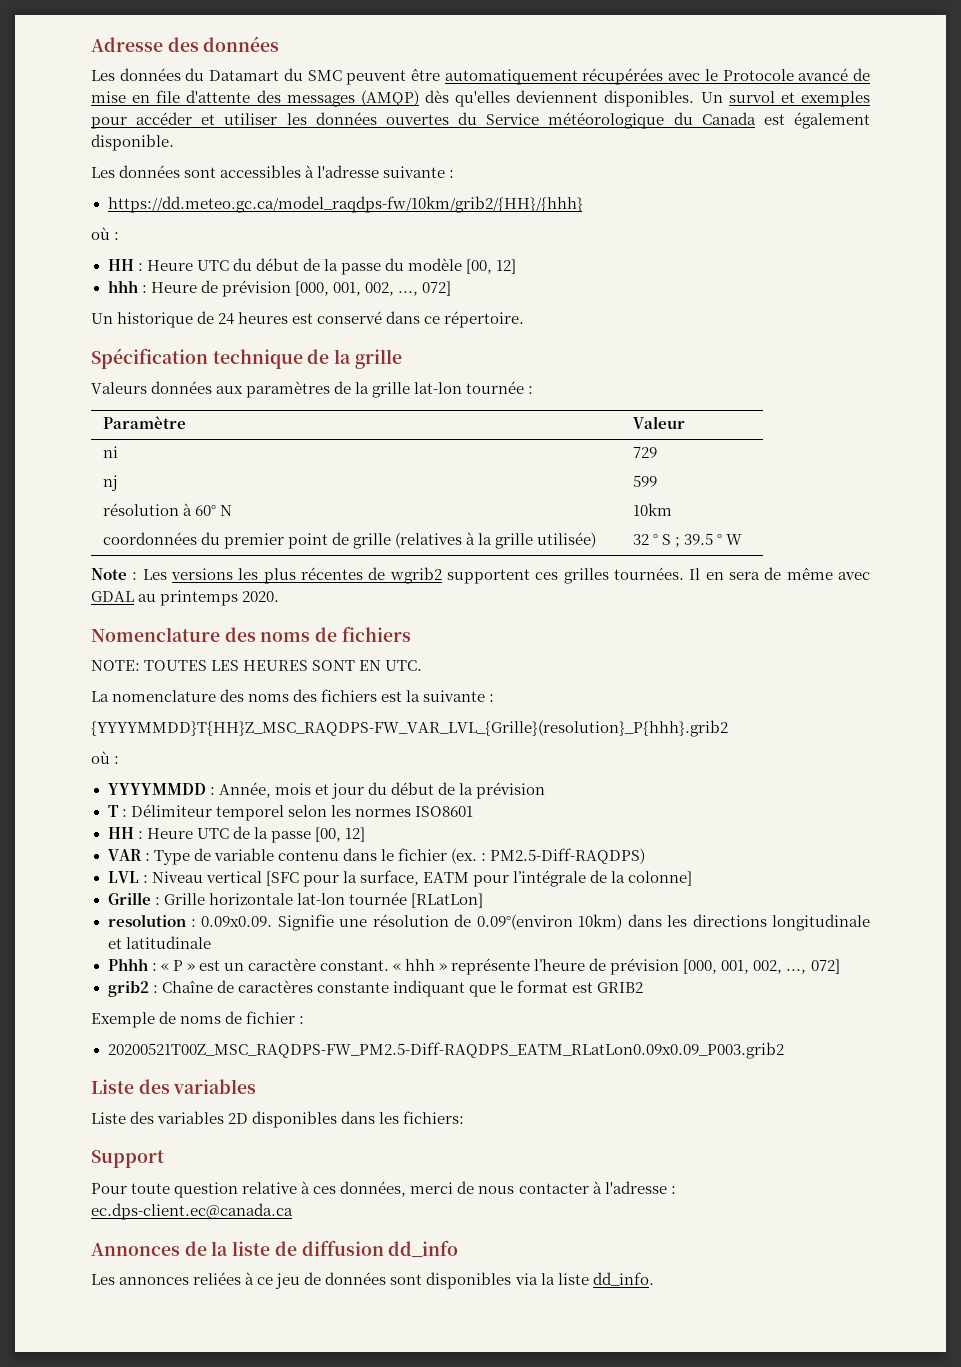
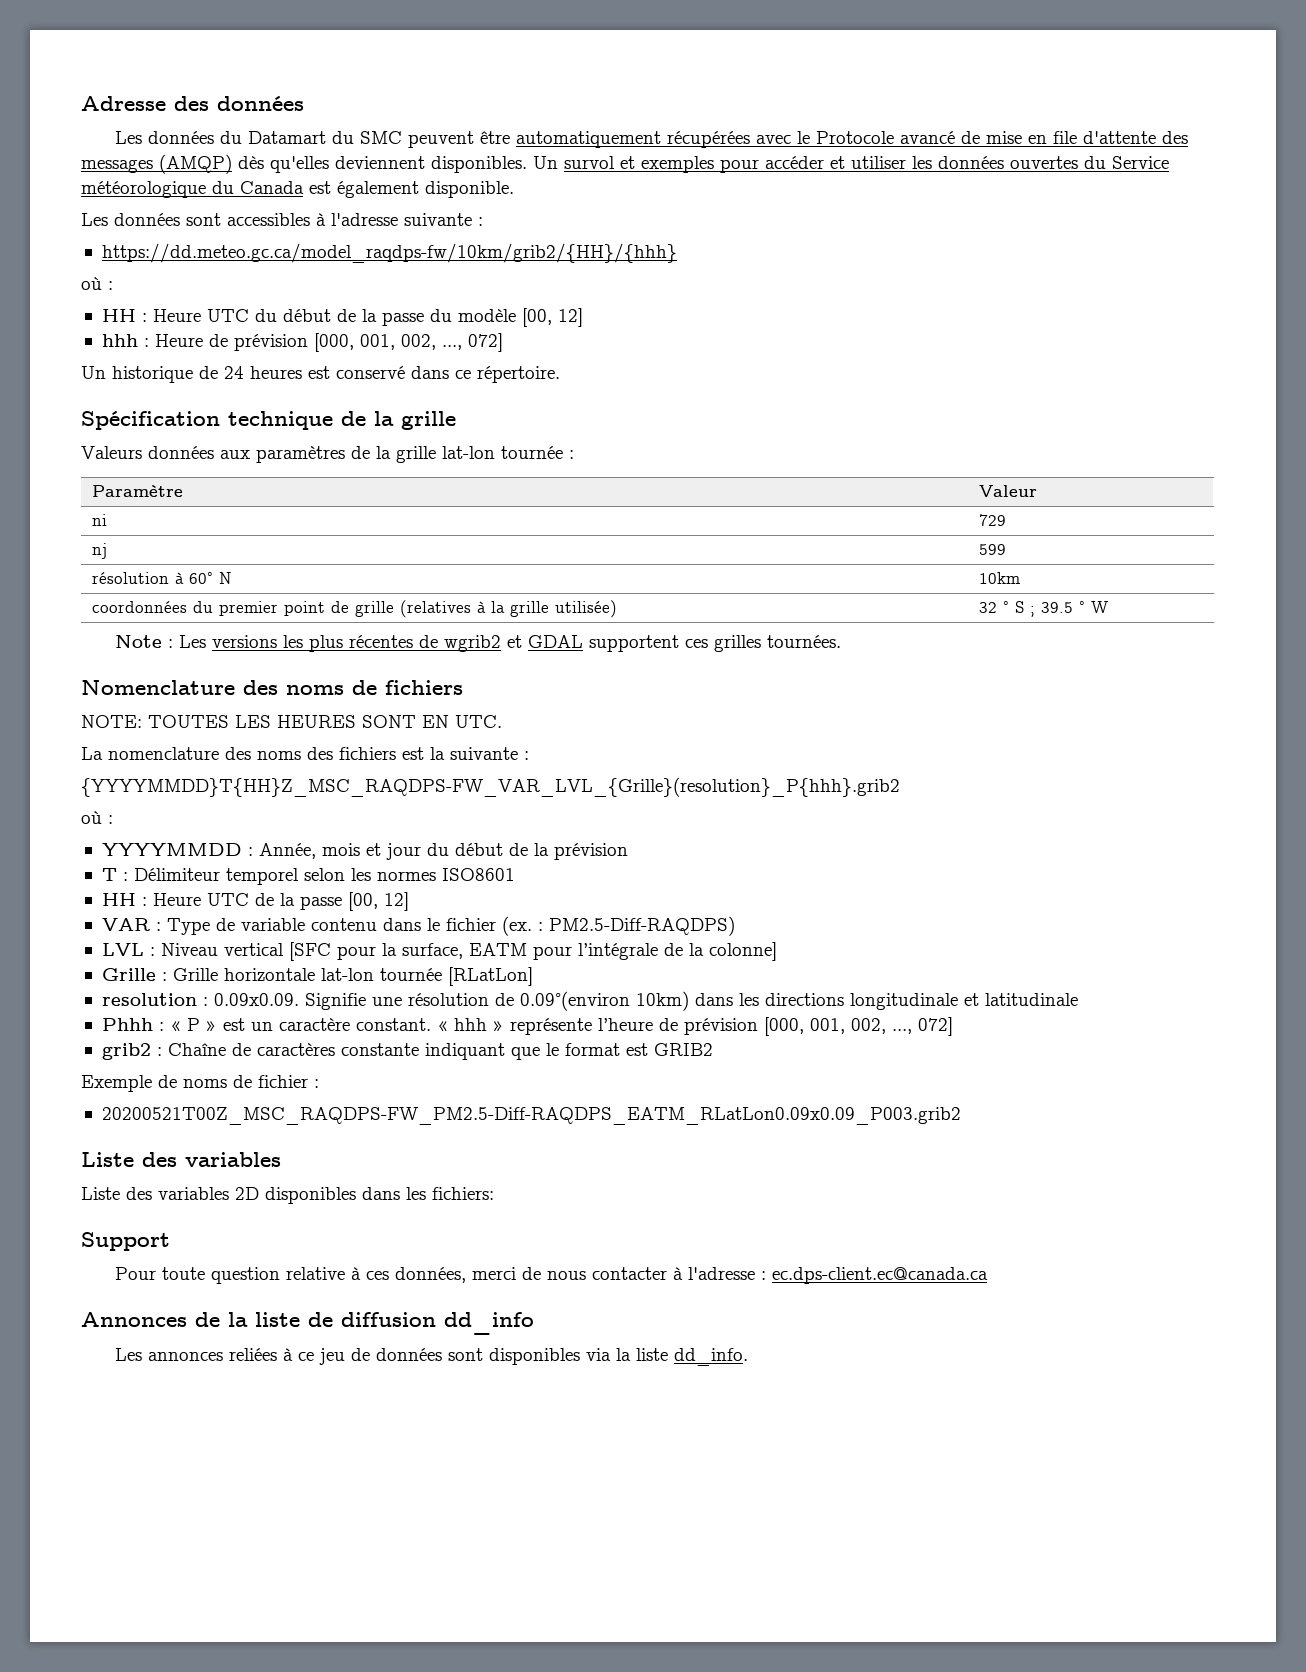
- Note : Les versions les plus récentes de wgrib2 supportent ces grilles tournées. Il en sera de même avec GDAL au printemps 2020.
+ Note : Les versions les plus récentes de wgrib2 et GDAL supportent ces grilles tournées.

